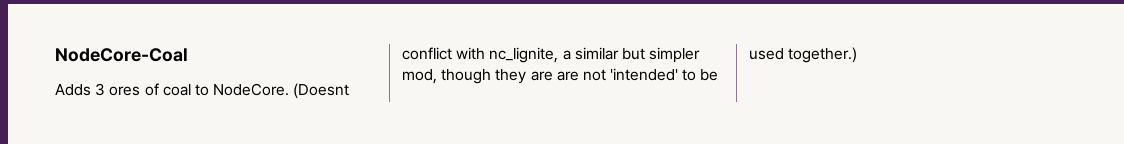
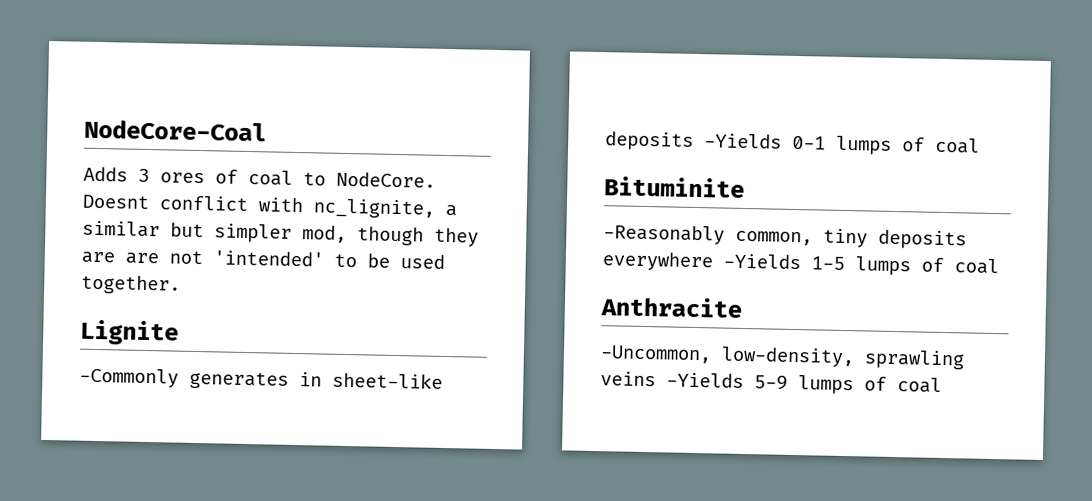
- (Doesnt conflict with nc_lignite, a similar but simpler mod, though they are are not 'intended' to be used together.)
+ Doesnt conflict with nc_lignite, a similar but simpler mod, though they are are not 'intended' to be used together.
+ Lignite
+ -Commonly generates in sheet-like deposits -Yields 0-1 lumps of coal
+ Bituminite
+ -Reasonably common, tiny deposits everywhere -Yields 1-5 lumps of coal
+ Anthracite
+ -Uncommon, low-density, sprawling veins -Yields 5-9 lumps of coal

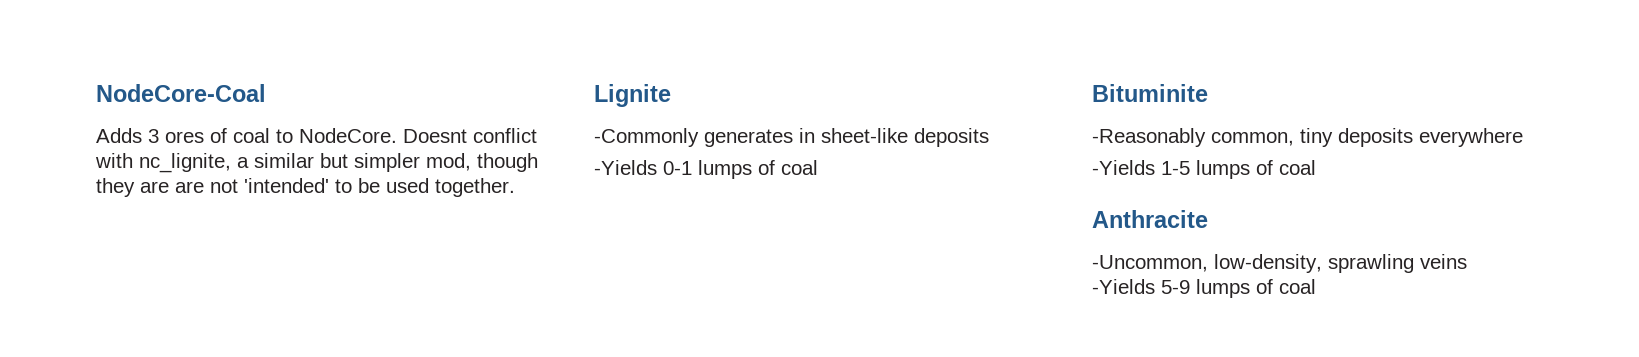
- -Commonly generates in sheet-like deposits -Yields 0-1 lumps of coal
+ -Commonly generates in sheet-like deposits
+ -Yields 0-1 lumps of coal
- -Reasonably common, tiny deposits everywhere -Yields 1-5 lumps of coal
+ -Reasonably common, tiny deposits everywhere
+ -Yields 1-5 lumps of coal
- -Uncommon, low-density, sprawling veins -Yields 5-9 lumps of coal
+ -Uncommon, low-density, sprawling veins
+ -Yields 5-9 lumps of coal

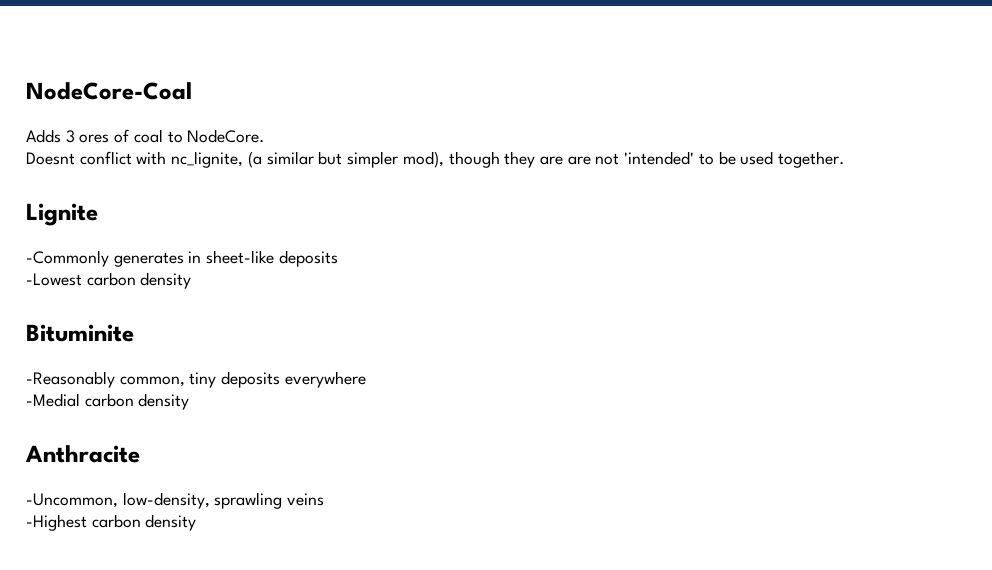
- Adds 3 ores of coal to NodeCore. Doesnt conflict with nc_lignite, a similar but simpler mod, though they are are not 'intended' to be used together.
+ Adds 3 ores of coal to NodeCore.
+ Doesnt conflict with nc_lignite, (a similar but simpler mod), though they are are not 'intended' to be used together.
- -Yields 0-1 lumps of coal
+ -Lowest carbon density
- -Yields 1-5 lumps of coal
+ -Medial carbon density
- -Yields 5-9 lumps of coal
+ -Highest carbon density

